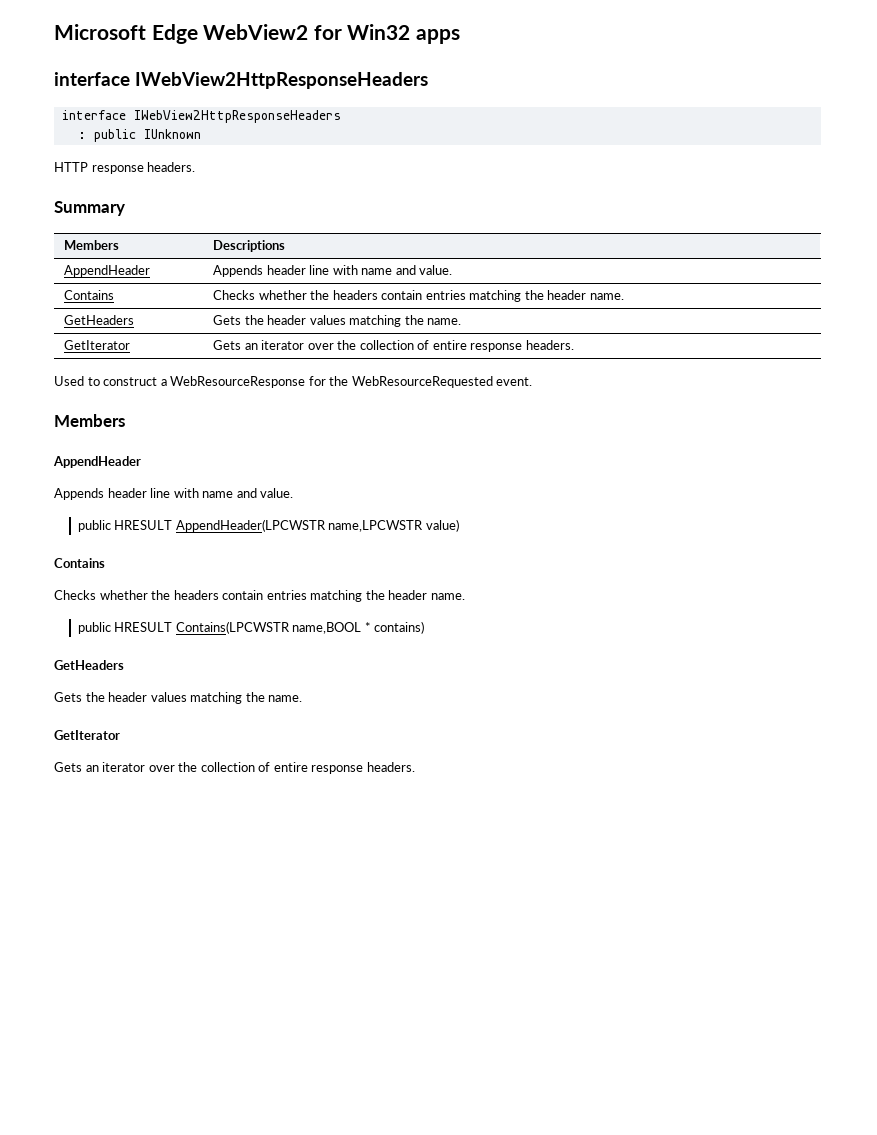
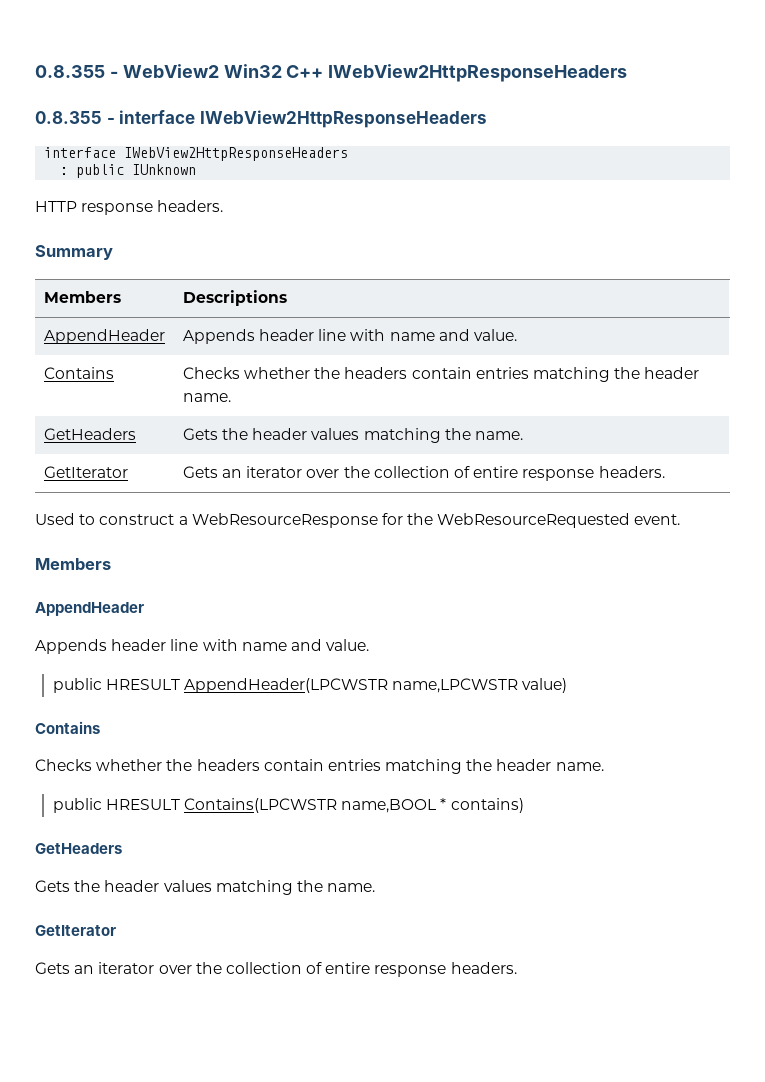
- Microsoft Edge WebView2 for Win32 apps
- interface IWebView2HttpResponseHeaders
+ 0.8.355 - WebView2 Win32 C++ IWebView2HttpResponseHeaders
+ 0.8.355 - interface IWebView2HttpResponseHeaders

